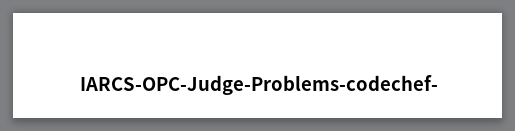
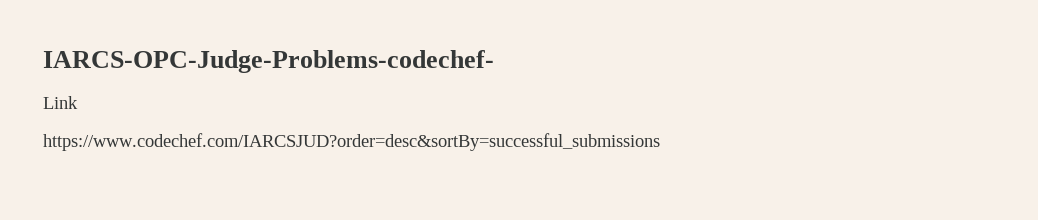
+ Link
+ https://www.codechef.com/IARCSJUD?order=desc&sortBy=successful_submissions

